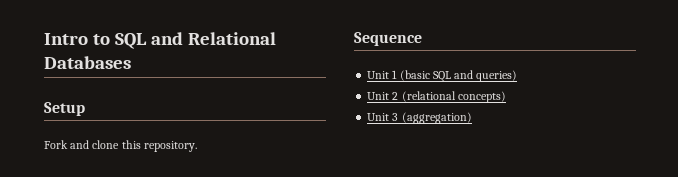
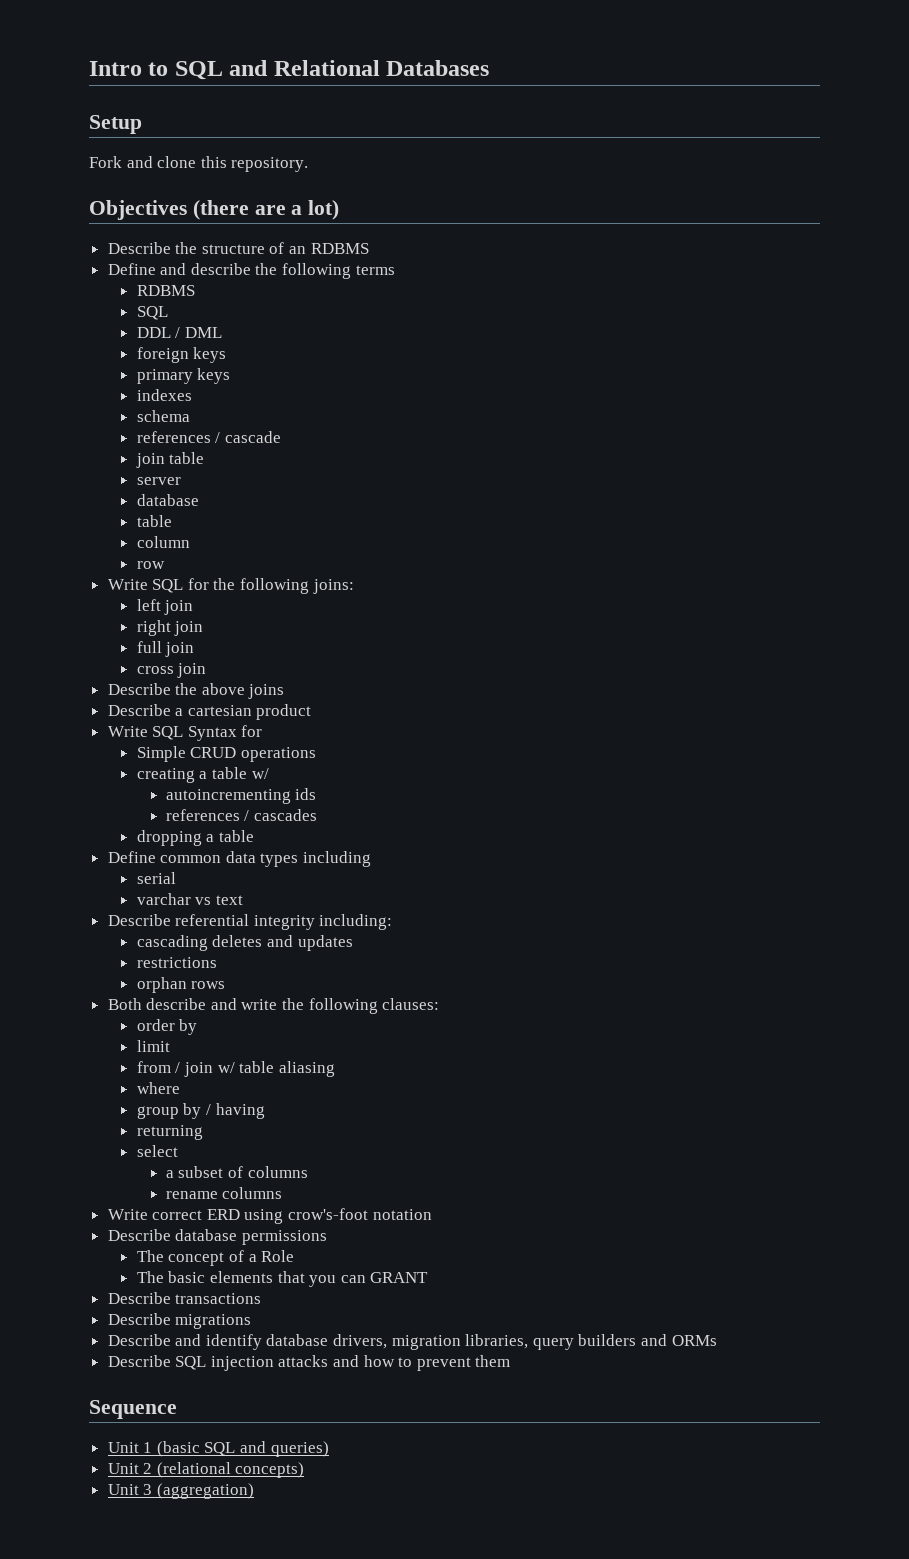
+ Objectives (there are a lot)
+ Describe the structure of an RDBMS
+ Define and describe the following terms
+ RDBMS
+ SQL
+ DDL / DML
+ foreign keys
+ primary keys
+ indexes
+ schema
+ references / cascade
+ join table
+ server
+ database
+ table
+ column
+ row
+ Write SQL for the following joins:
+ left join
+ right join
+ full join
+ cross join
+ Describe the above joins
+ Describe a cartesian product
+ Write SQL Syntax for
+ Simple CRUD operations
+ creating a table w/
+ autoincrementing ids
+ references / cascades
+ dropping a table
+ Define common data types including
+ serial
+ varchar vs text
+ Describe referential integrity including:
+ cascading deletes and updates
+ restrictions
+ orphan rows
+ Both describe and write the following clauses:
+ order by
+ limit
+ from / join w/ table aliasing
+ where
+ group by / having
+ returning
+ select
+ a subset of columns
+ rename columns
+ Write correct ERD using crow's-foot notation
+ Describe database permissions
+ The concept of a Role
+ The basic elements that you can GRANT
+ Describe transactions
+ Describe migrations
+ Describe and identify database drivers, migration libraries, query builders and ORMs
+ Describe SQL injection attacks and how to prevent them

